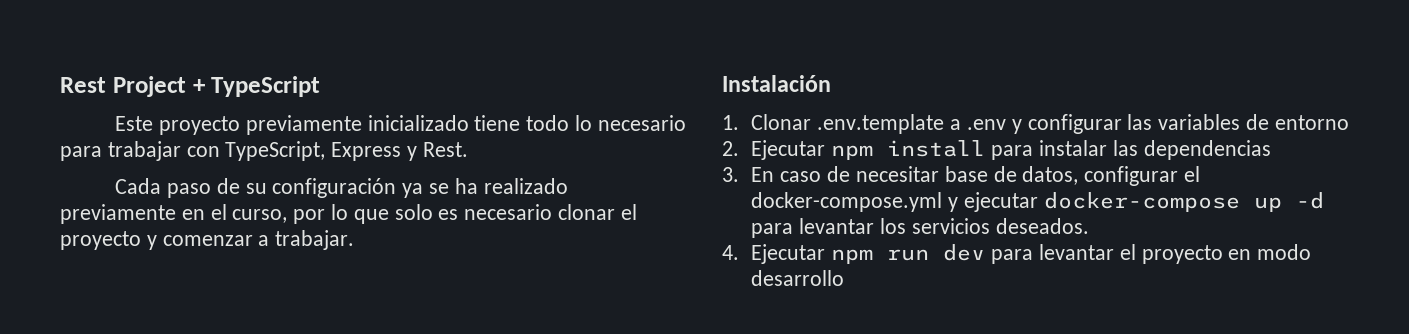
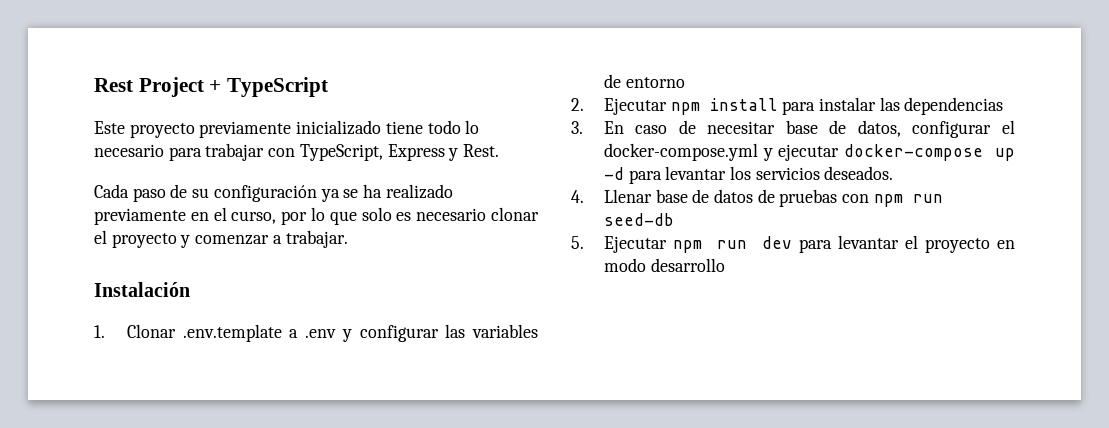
- 4. Ejecutar npm run dev para levantar el proyecto en modo desarrollo
+ 4. Llenar base de datos de pruebas con npm run seed-db
+ 5. Ejecutar npm run dev para levantar el proyecto en modo desarrollo

